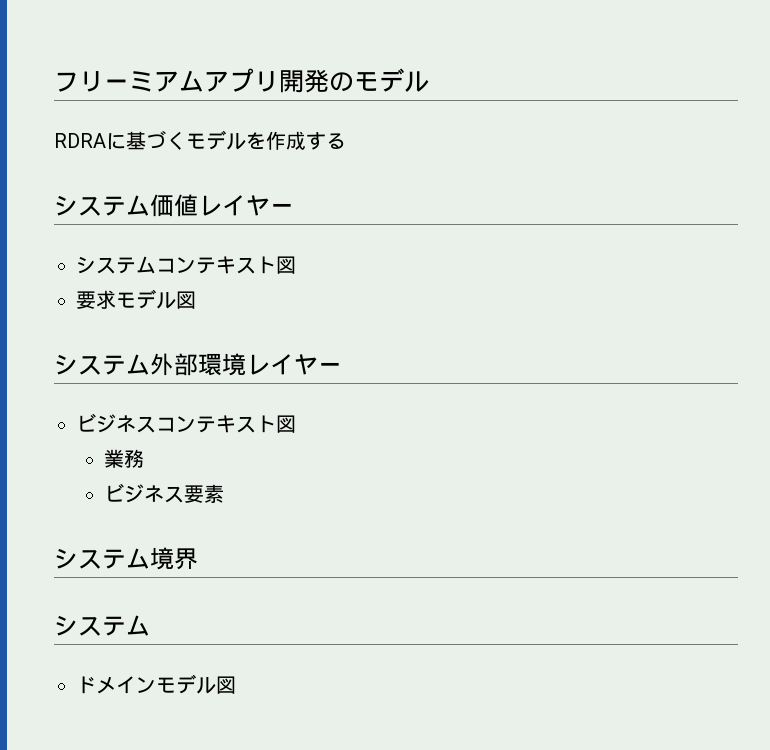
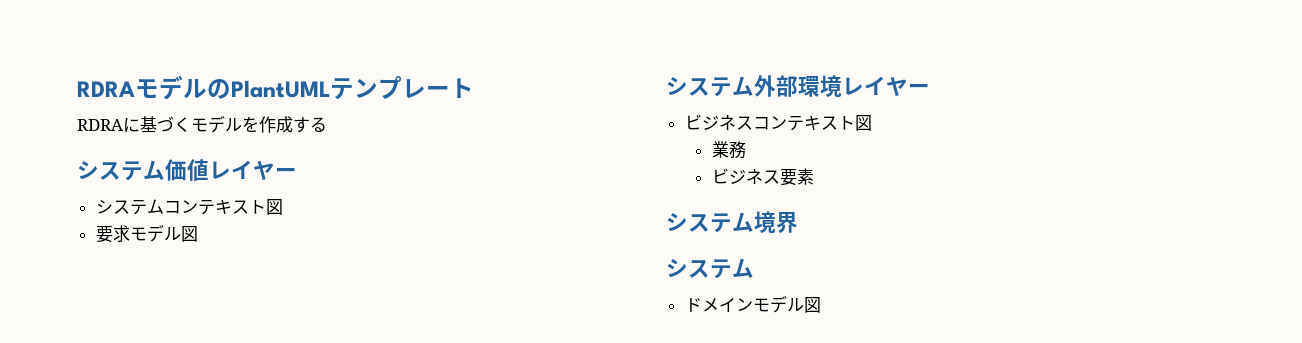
- フリーミアムアプリ開発のモデル
+ RDRAモデルのPlantUMLテンプレート

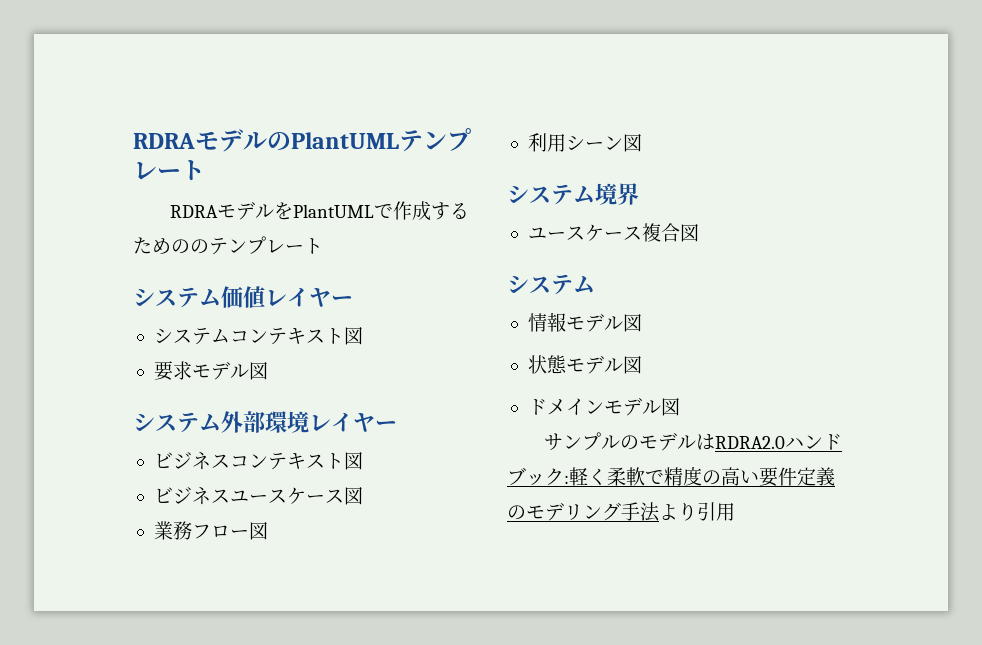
- RDRAに基づくモデルを作成する
+ RDRAモデルをPlantUMLで作成するためののテンプレート
- 業務
- ビジネス要素
+ ビジネスユースケース図
+ 業務フロー図
+ 利用シーン図
  システム境界
+ ユースケース複合図
  システム
+ 情報モデル図
+ 状態モデル図
  ドメインモデル図
+ サンプルのモデルはRDRA2.0ハンドブック:軽く柔軟で精度の高い要件定義のモデリング手法より引用

